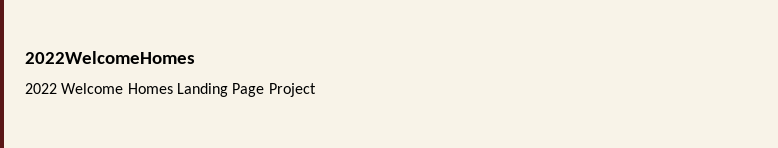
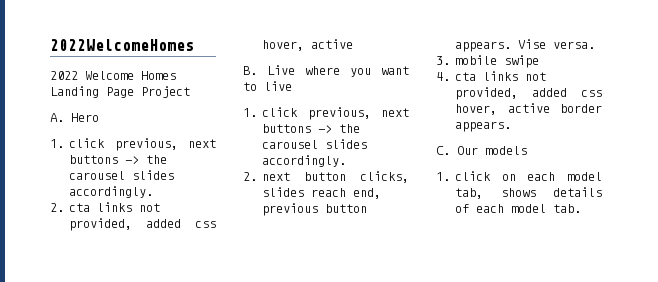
+ A. Hero
+ 1. click previous, next buttons -> the carousel slides accordingly.
+ 2. cta links not provided, added css hover, active
+ B. Live where you want to live
+ 1. click previous, next buttons -> the carousel slides accordingly.
+ 2. next button clicks, slides reach end, previous button appears. Vise versa.
+ 3. mobile swipe
+ 4. cta links not provided, added css hover, active border appears.
+ C. Our models
+ 1. click on each model tab, shows details of each model tab.

